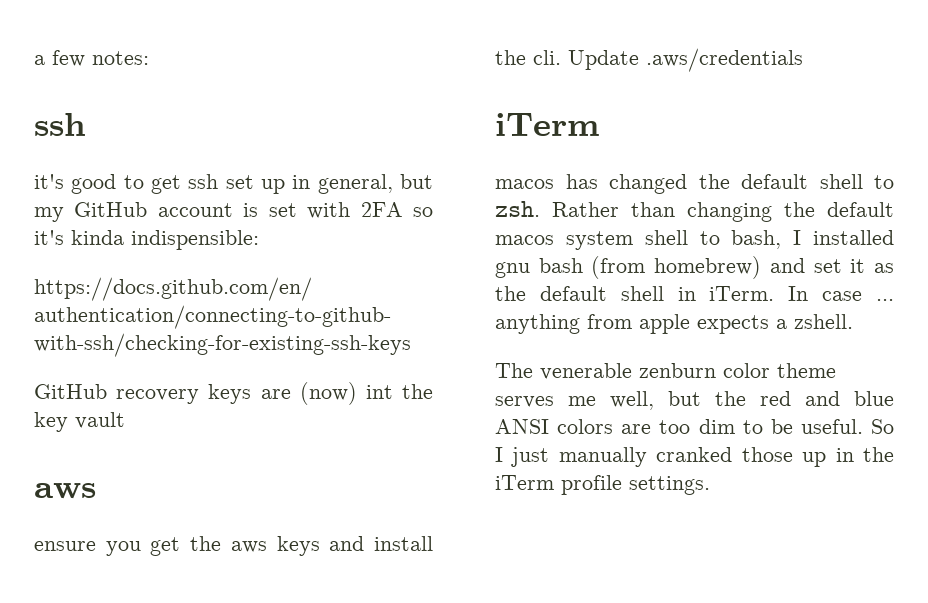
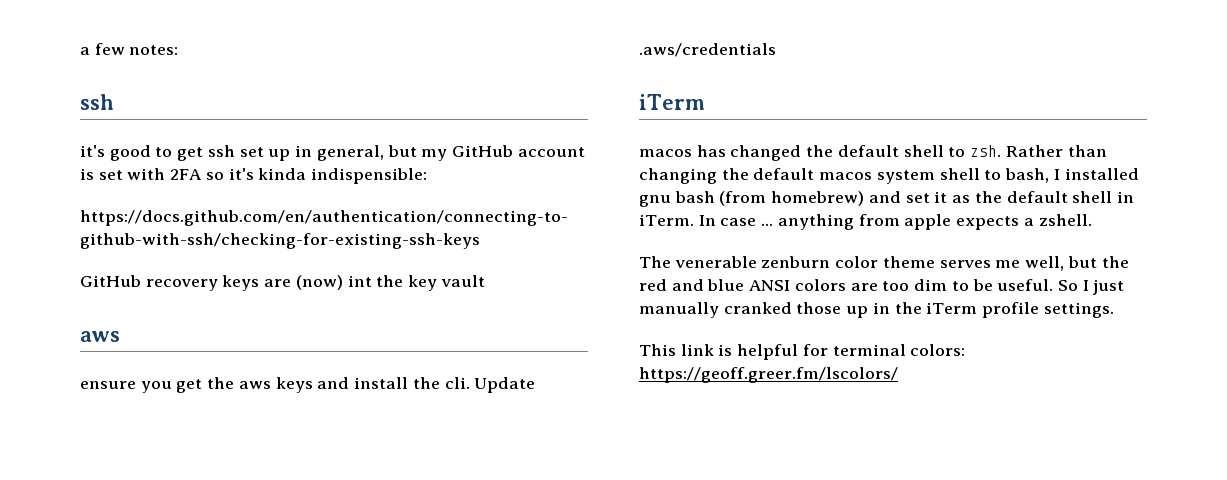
+ This link is helpful for terminal colors: https://geoff.greer.fm/lscolors/

